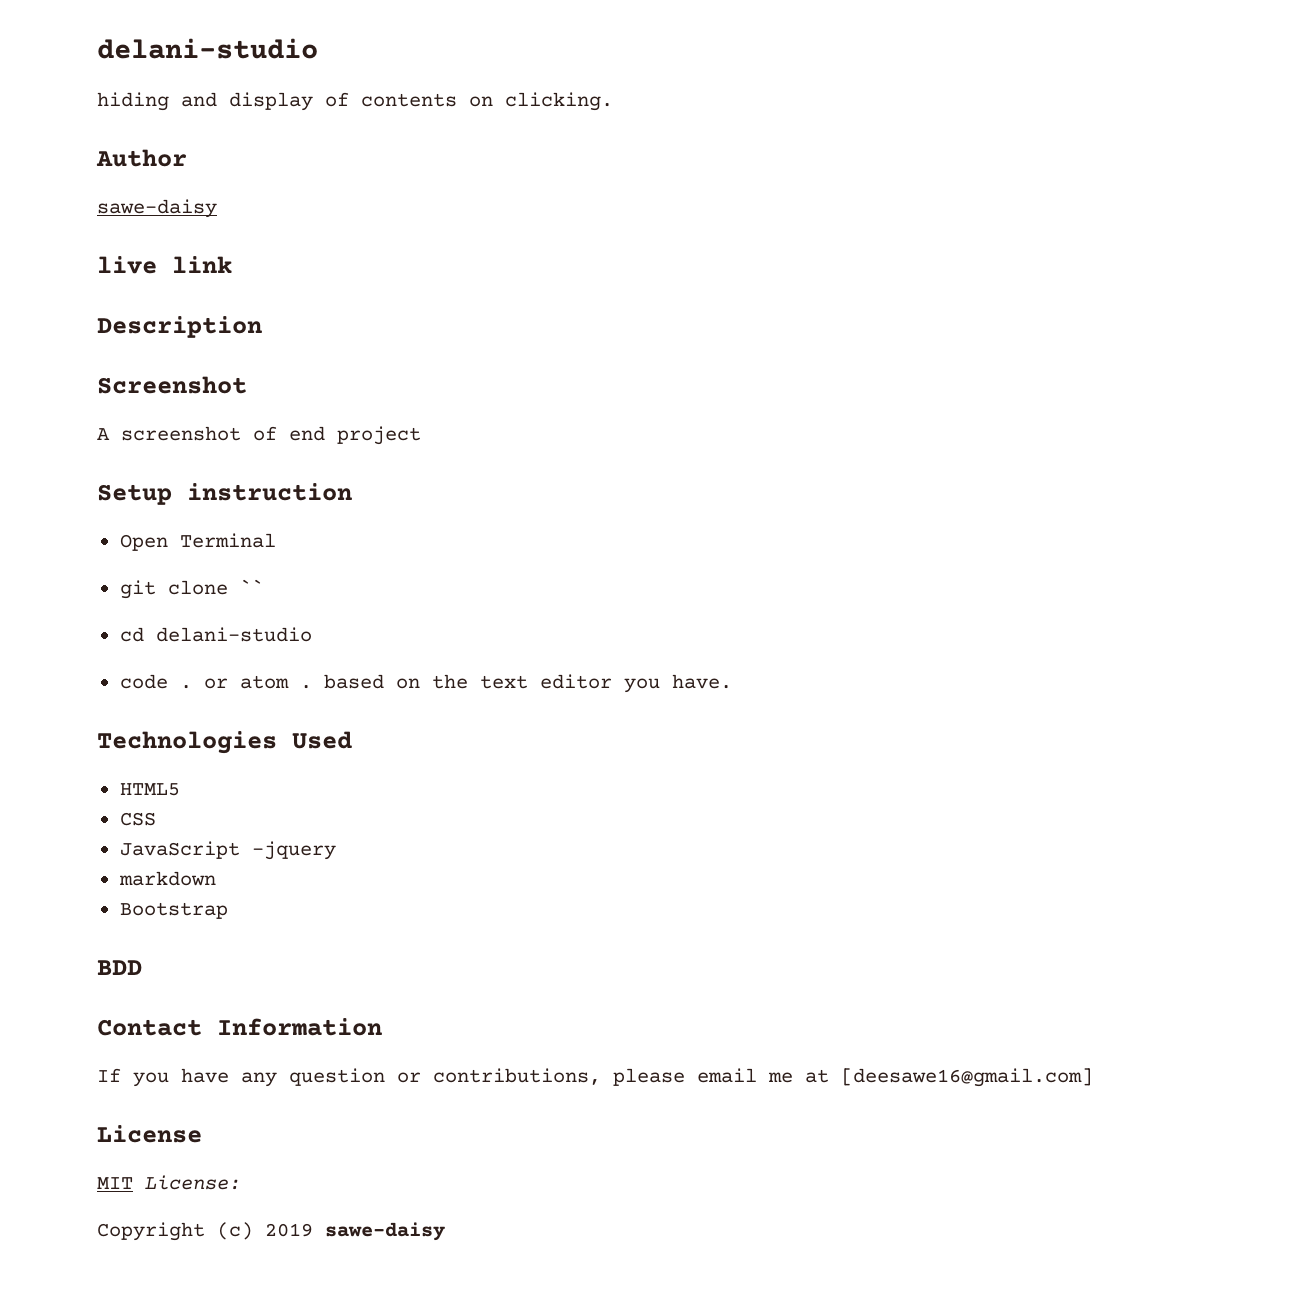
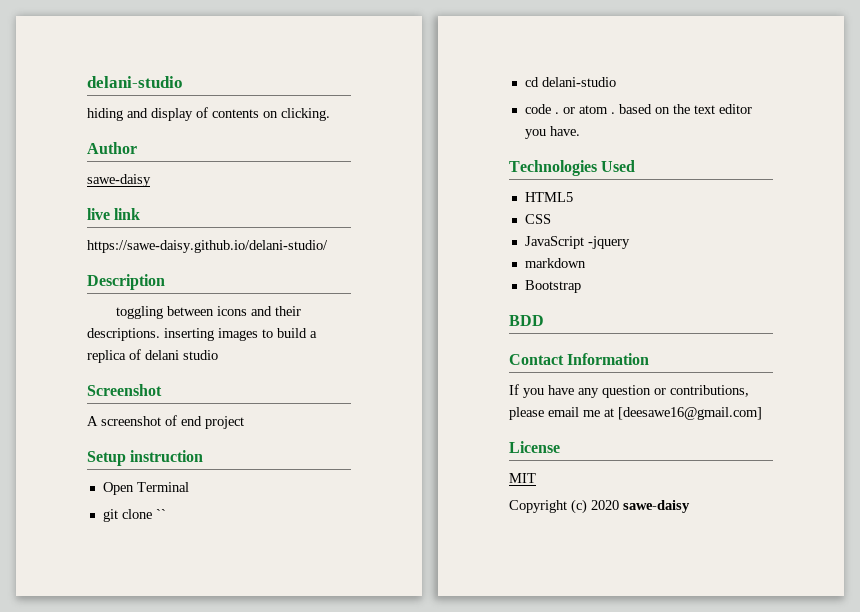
+ https://sawe-daisy.github.io/delani-studio/
+ toggling between icons and their descriptions. inserting images to build a replica of delani studio
- MIT License:
+ MIT
- Copyright (c) 2019 sawe-daisy
+ Copyright (c) 2020 sawe-daisy

